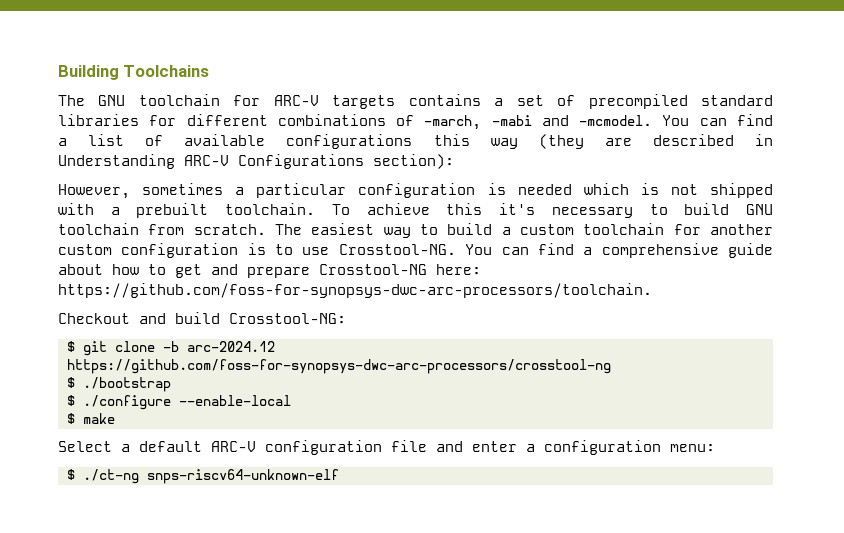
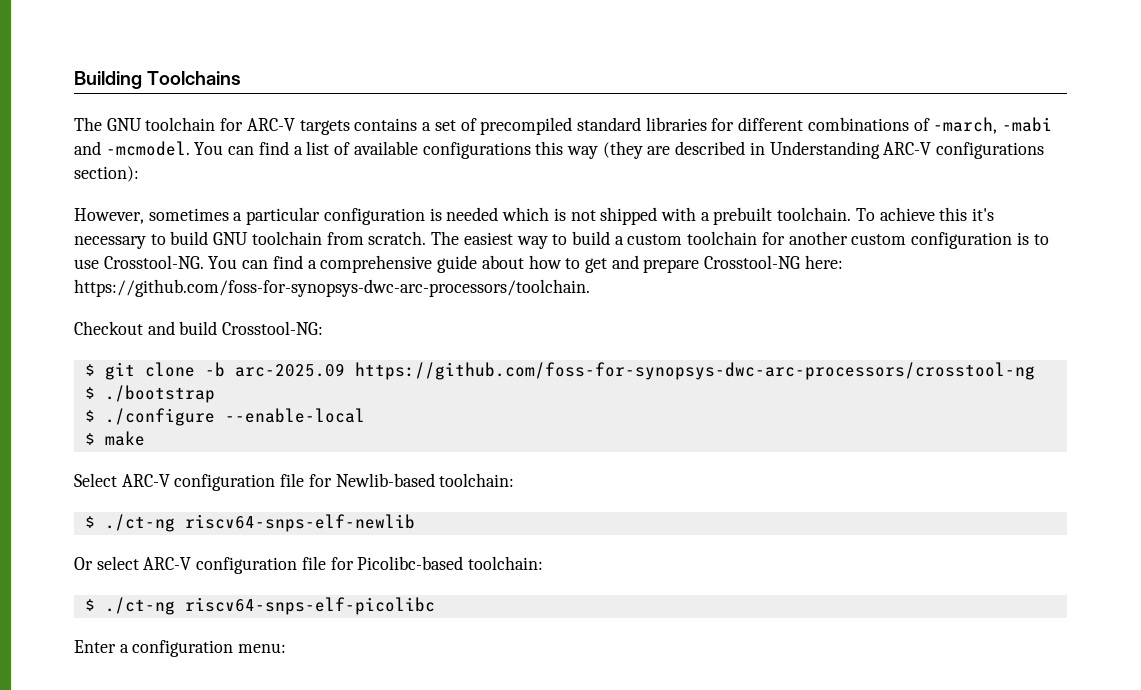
- You can find a list of available configurations this way (they are described in Understanding ARC-V Configurations section):
+ You can find a list of available configurations this way (they are described in Understanding ARC-V configurations section):
- $ git clone -b arc-2024.12 https://github.com/foss-for-synopsys-dwc-arc-processors/crosstool-ng
+ $ git clone -b arc-2025.09 https://github.com/foss-for-synopsys-dwc-arc-processors/crosstool-ng
- Select a default ARC-V configuration file and enter a configuration menu:
+ Select ARC-V configuration file for Newlib-based toolchain:
+ $ ./ct-ng riscv64-snps-elf-newlib
+ Or select ARC-V configuration file for Picolibc-based toolchain:
+ $ ./ct-ng riscv64-snps-elf-picolibc
+ Enter a configuration menu:
- $ ./ct-ng snps-riscv64-unknown-elf

